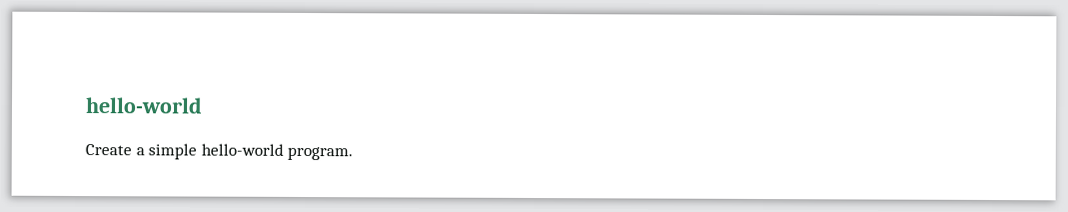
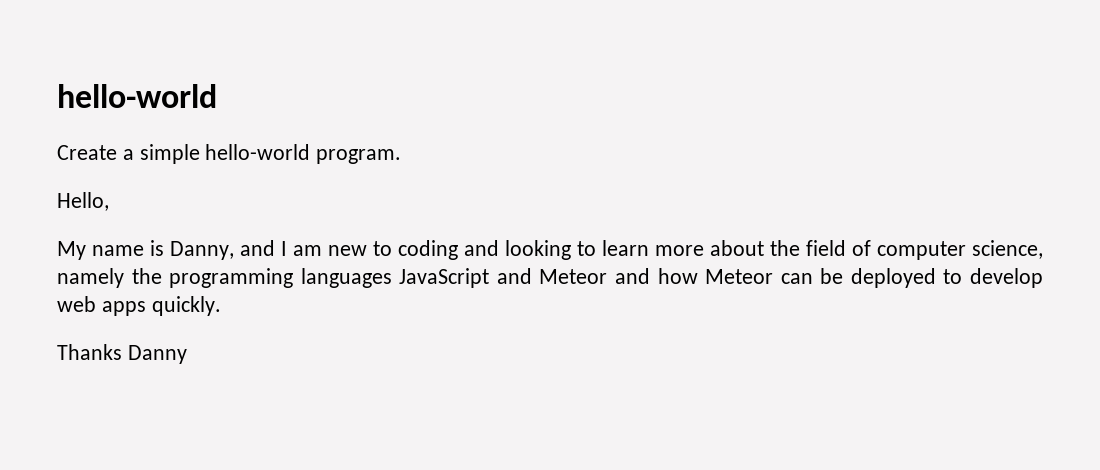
+ Hello,
+ My name is Danny, and I am new to coding and looking to learn more about the field of computer science, namely the programming languages JavaScript and Meteor and how Meteor can be deployed to develop web apps quickly.
+ Thanks Danny

